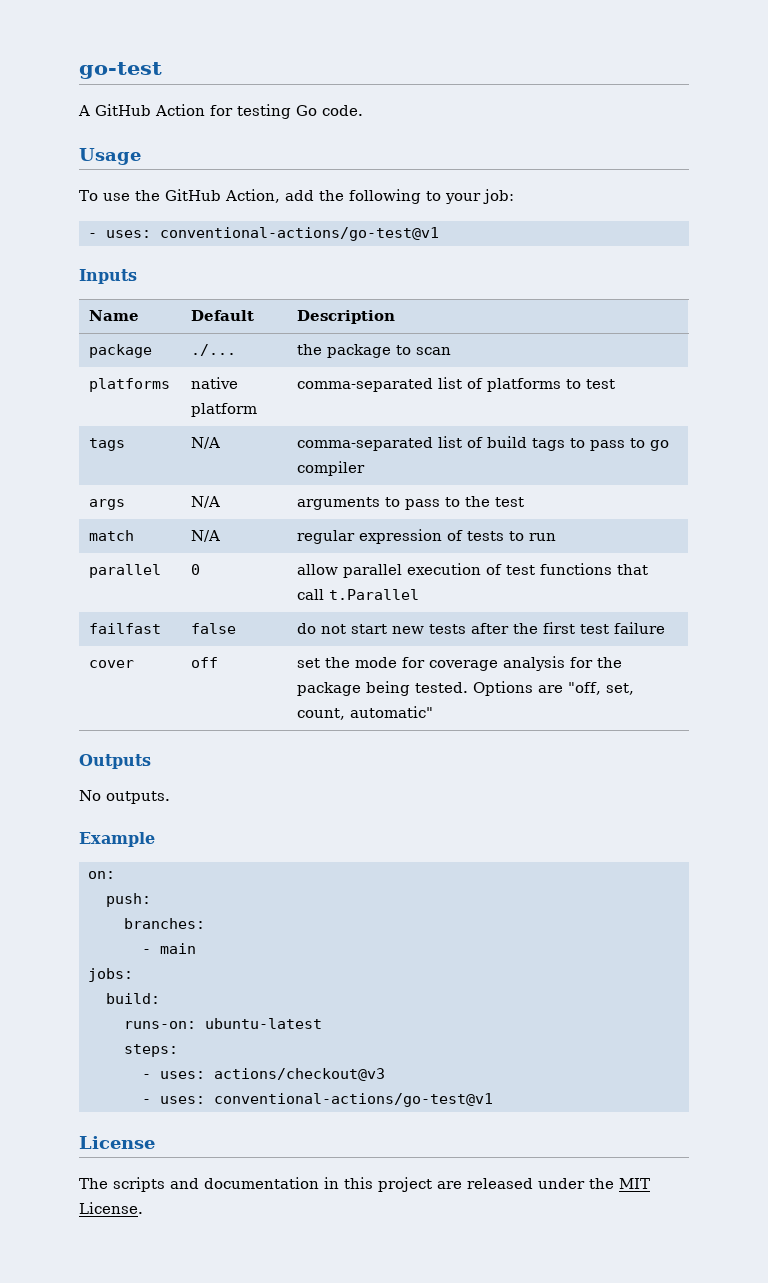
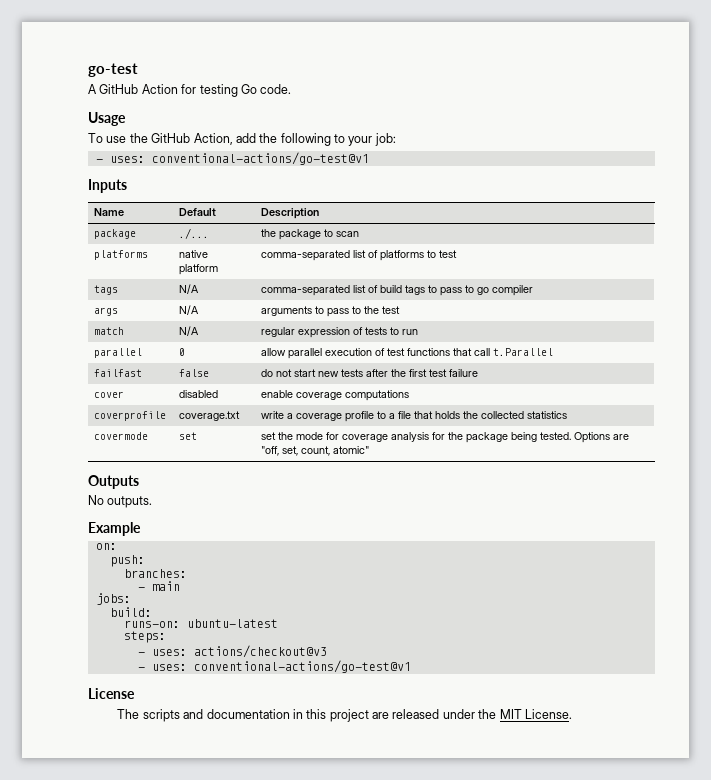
- cover | off | set the mode for coverage analysis for the package being tested. Options are "off, set, count, automatic"
+ cover | disabled | enable coverage computations
+ coverprofile | coverage.txt | write a coverage profile to a file that holds the collected statistics
+ covermode | set | set the mode for coverage analysis for the package being tested. Options are "off, set, count, atomic"

